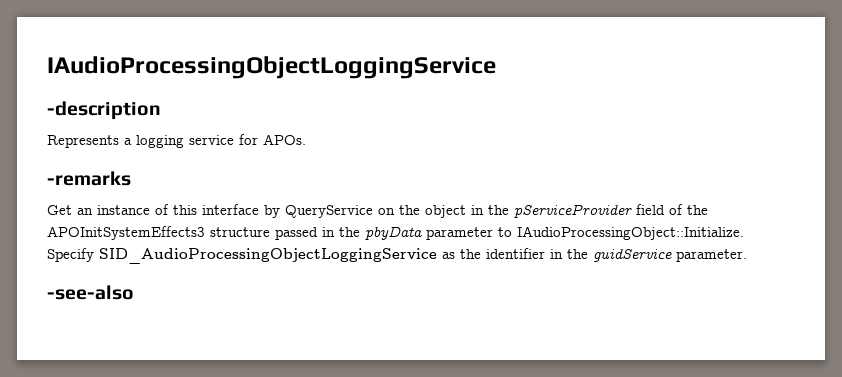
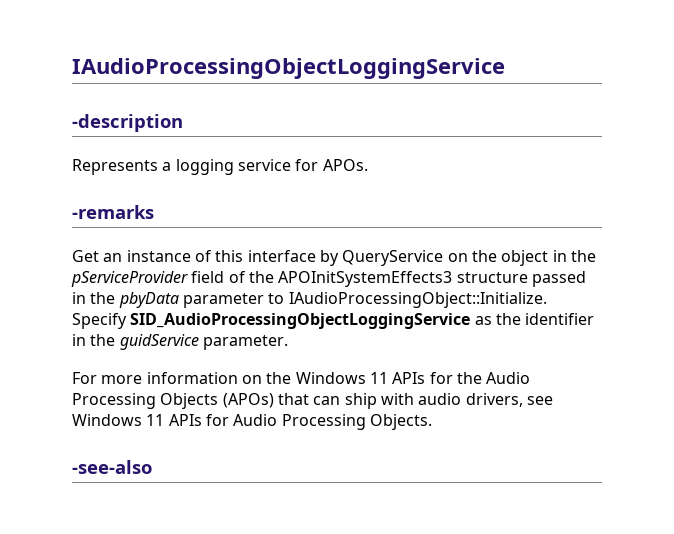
+ For more information on the Windows 11 APIs for the Audio Processing Objects (APOs) that can ship with audio drivers, see Windows 11 APIs for Audio Processing Objects.

